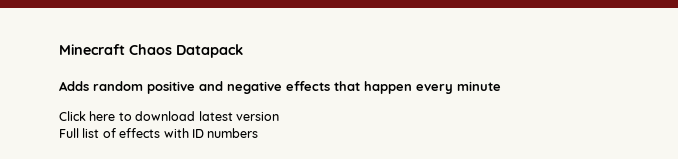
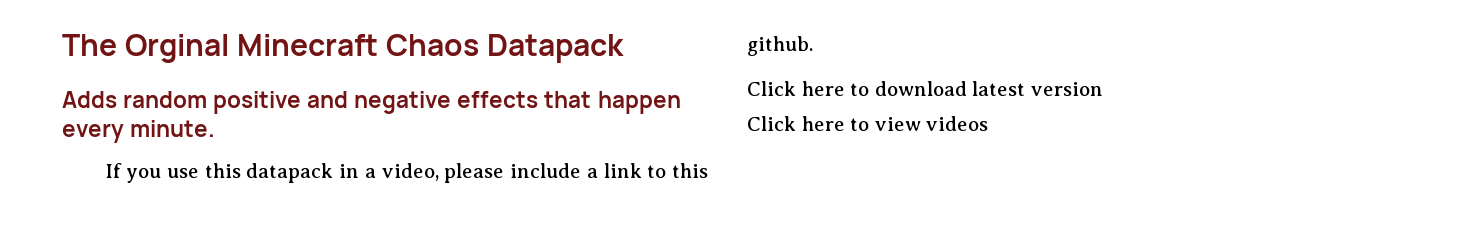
- Minecraft Chaos Datapack
+ The Orginal Minecraft Chaos Datapack
- Adds random positive and negative effects that happen every minute
+ Adds random positive and negative effects that happen every minute.
+ If you use this datapack in a video, please include a link to this github.
- Full list of effects with ID numbers
+ Click here to view videos

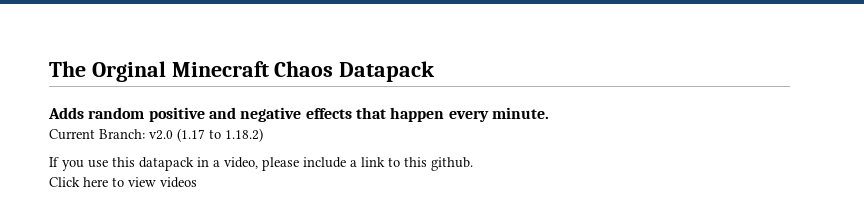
+ Current Branch: v2.0 (1.17 to 1.18.2)
- Click here to download latest version

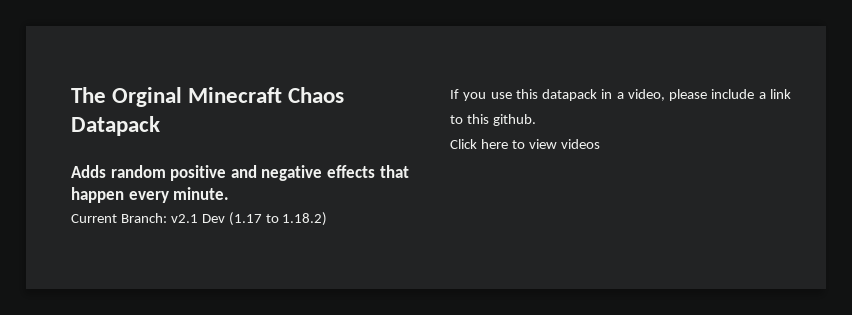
- Current Branch: v2.0 (1.17 to 1.18.2)
+ Current Branch: v2.1 Dev (1.17 to 1.18.2)

